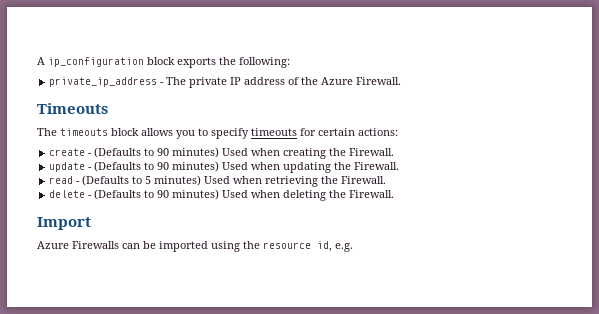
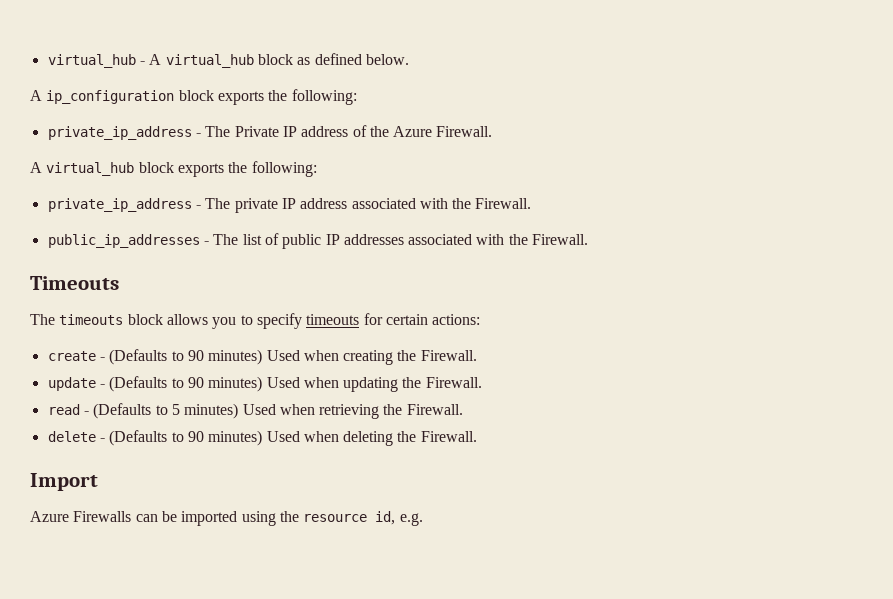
+ virtual_hub - A virtual_hub block as defined below.
+ private_ip_address - The Private IP address of the Azure Firewall.
+ A virtual_hub block exports the following:
- private_ip_address - The private IP address of the Azure Firewall.
+ private_ip_address - The private IP address associated with the Firewall.
+ public_ip_addresses - The list of public IP addresses associated with the Firewall.

